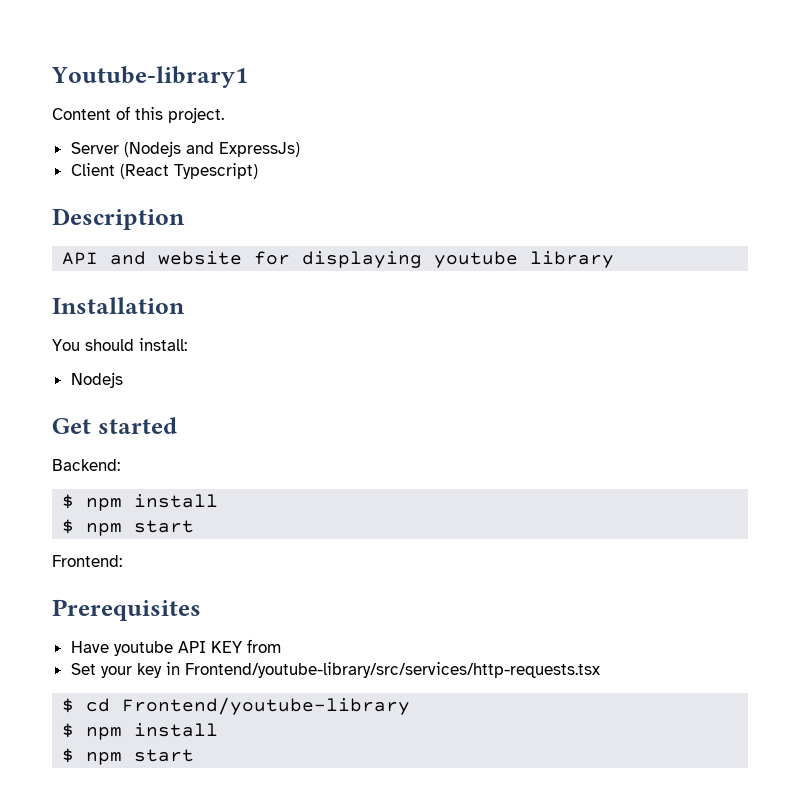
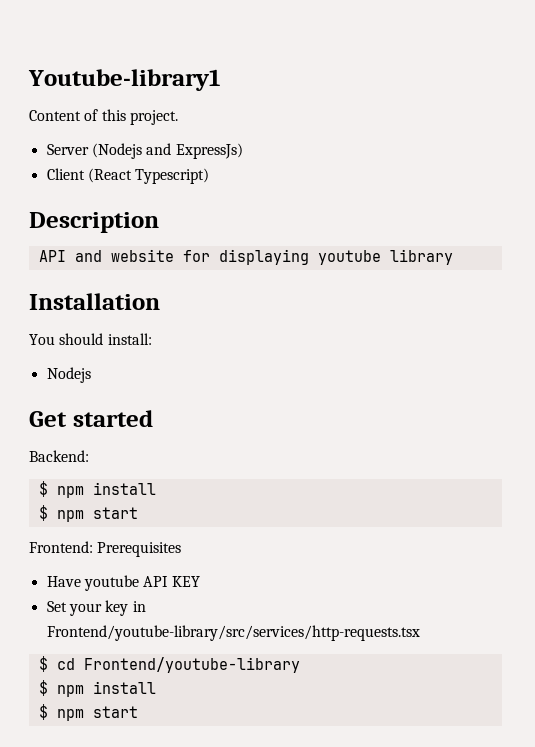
- Frontend:
- Prerequisites
+ Frontend: Prerequisites
- Have youtube API KEY from
+ Have youtube API KEY

